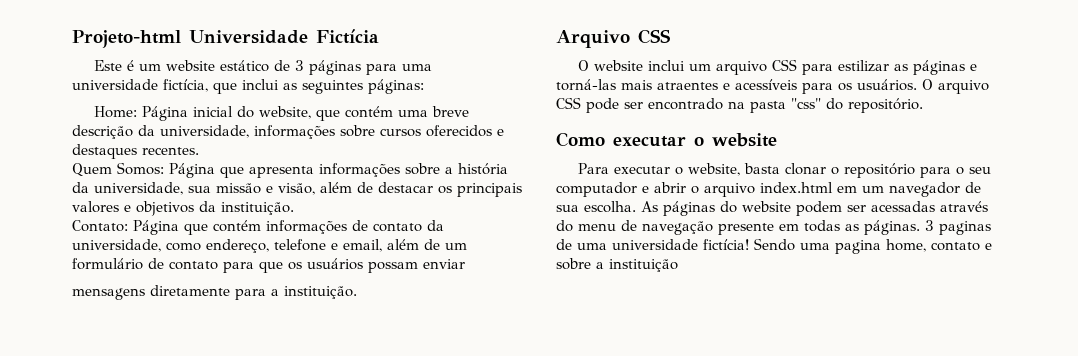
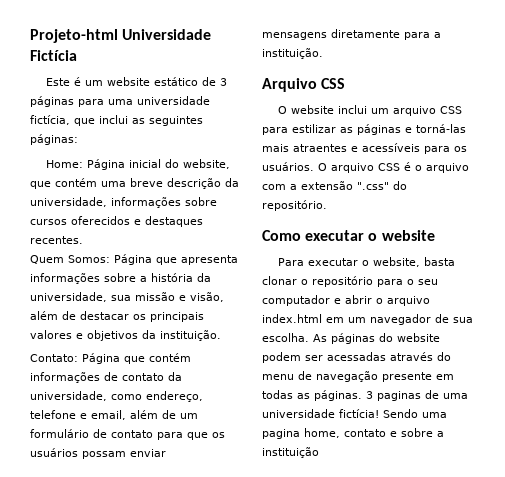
- O arquivo CSS pode ser encontrado na pasta "css" do repositório.
+ O arquivo CSS é o arquivo com a extensão ".css" do repositório.

